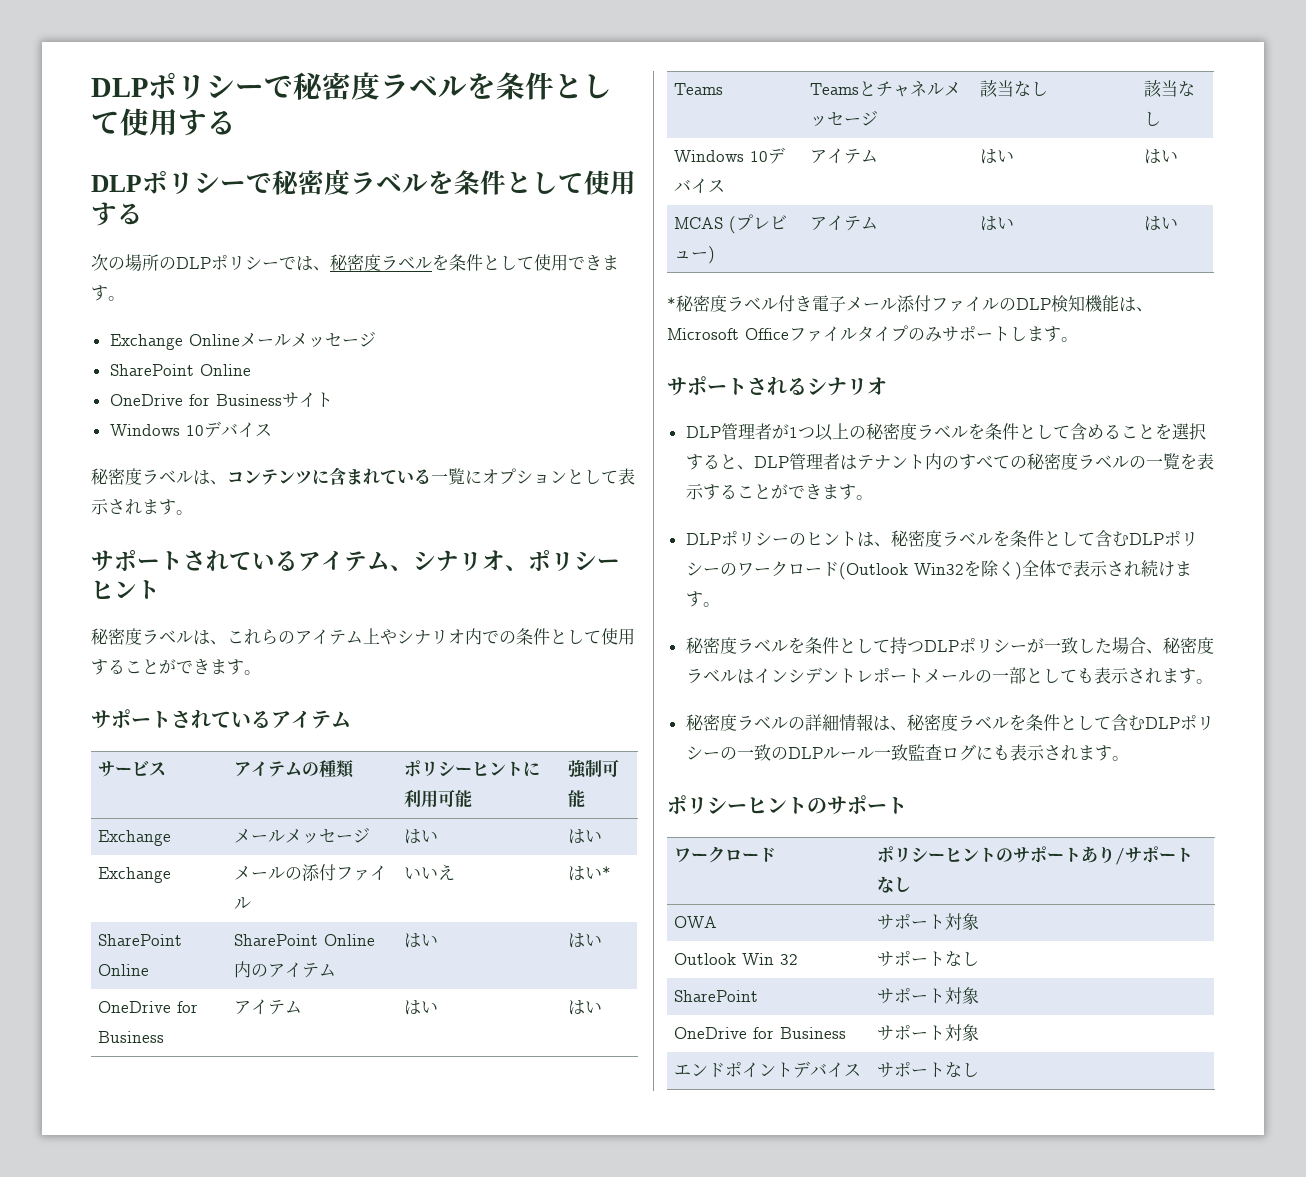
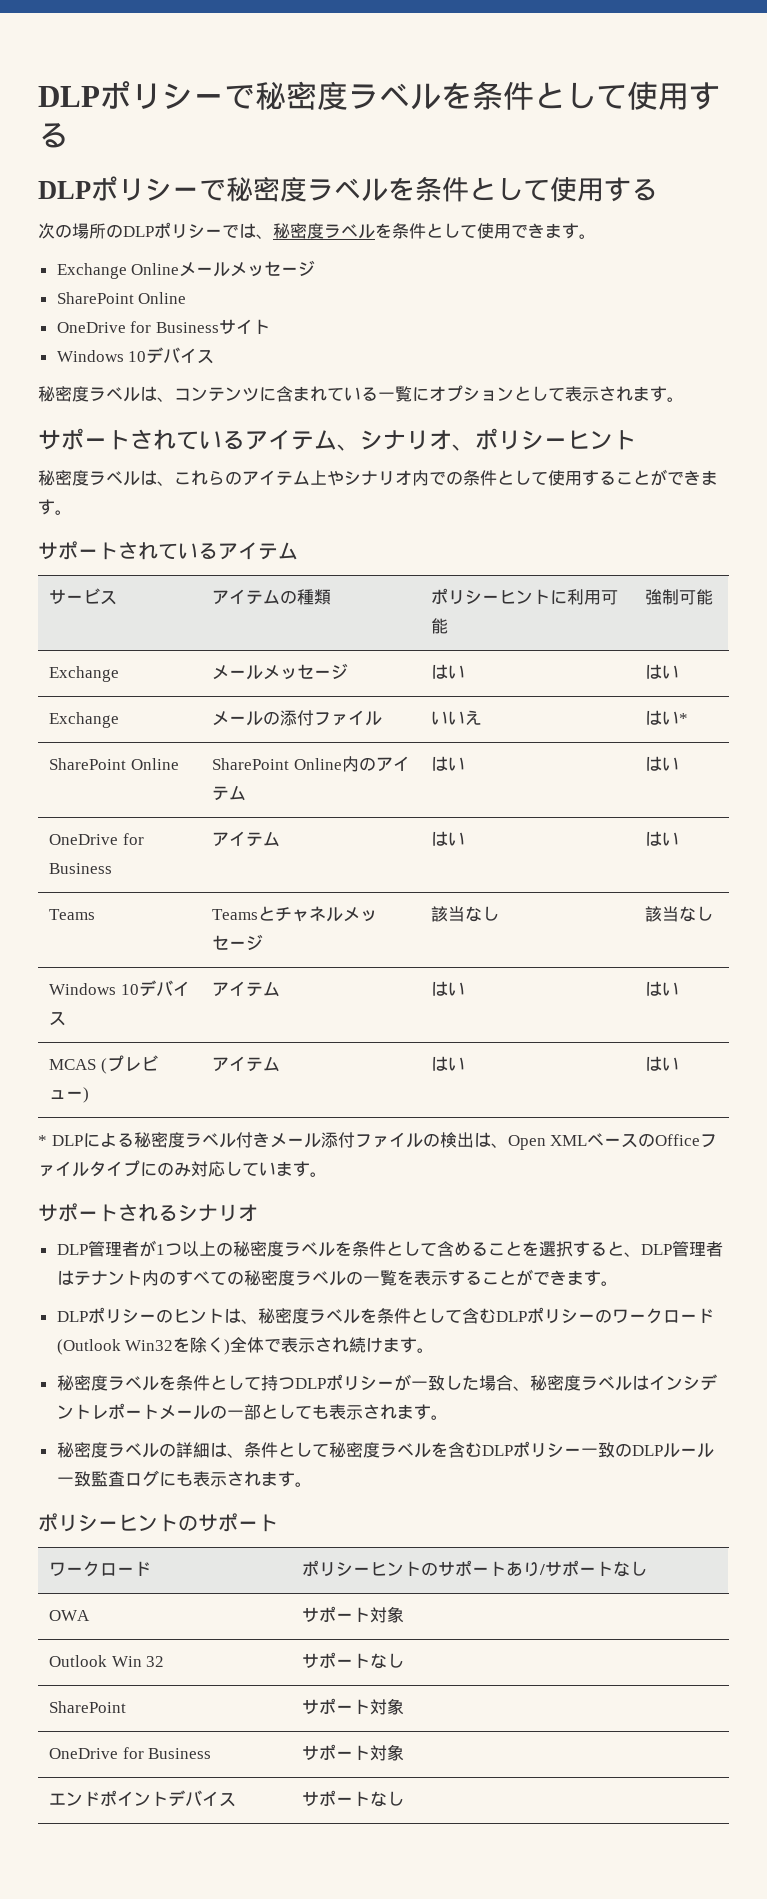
- *秘密度ラベル付き電子メール添付ファイルのDLP検知機能は、Microsoft Officeファイルタイプのみサポートします。
+ * DLPによる秘密度ラベル付きメール添付ファイルの検出は、Open XMLベースのOfficeファイルタイプにのみ対応しています。
- 秘密度ラベルの詳細情報は、秘密度ラベルを条件として含むDLPポリシーの一致のDLPルール一致監査ログにも表示されます。
+ 秘密度ラベルの詳細は、条件として秘密度ラベルを含むDLPポリシー一致のDLPルール一致監査ログにも表示されます。

